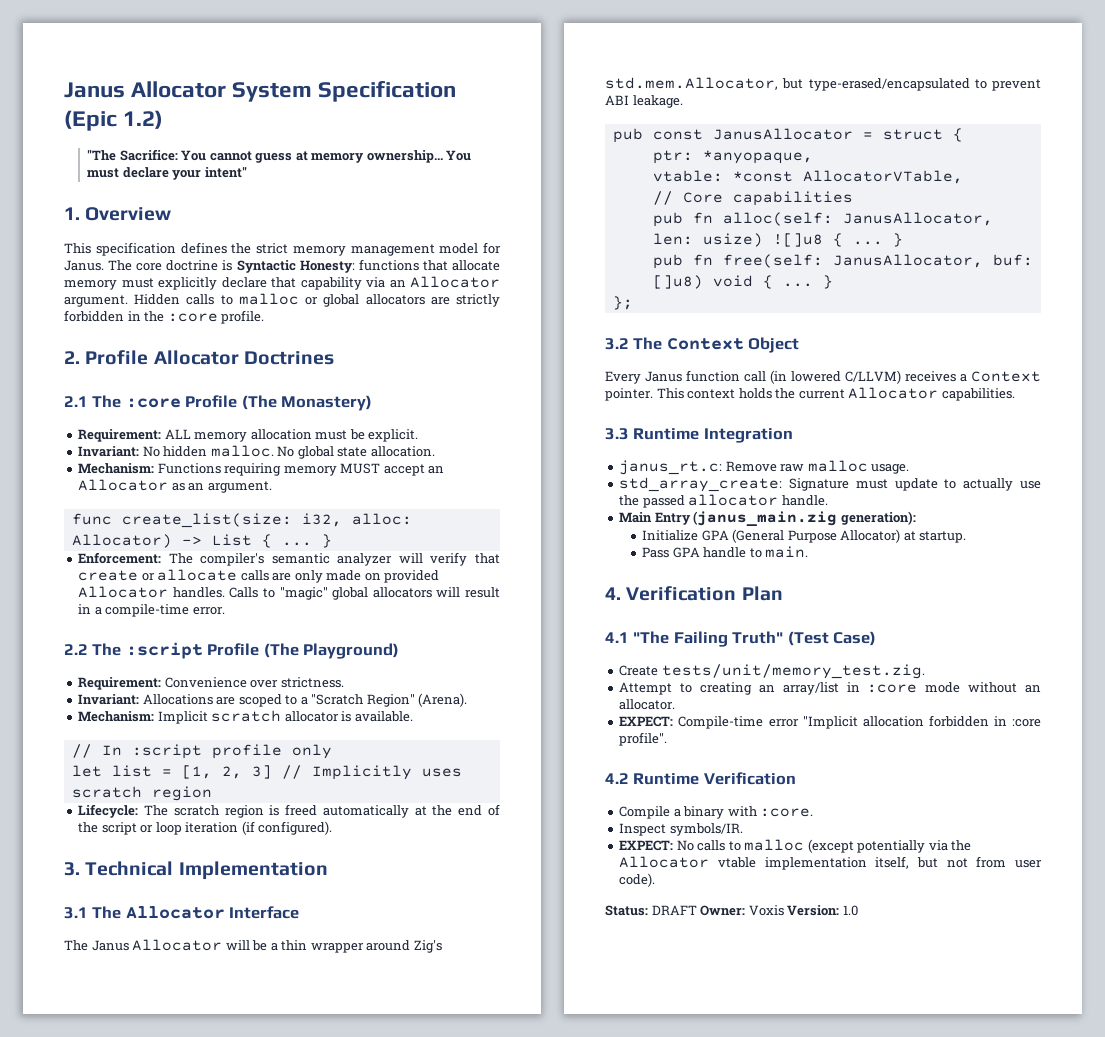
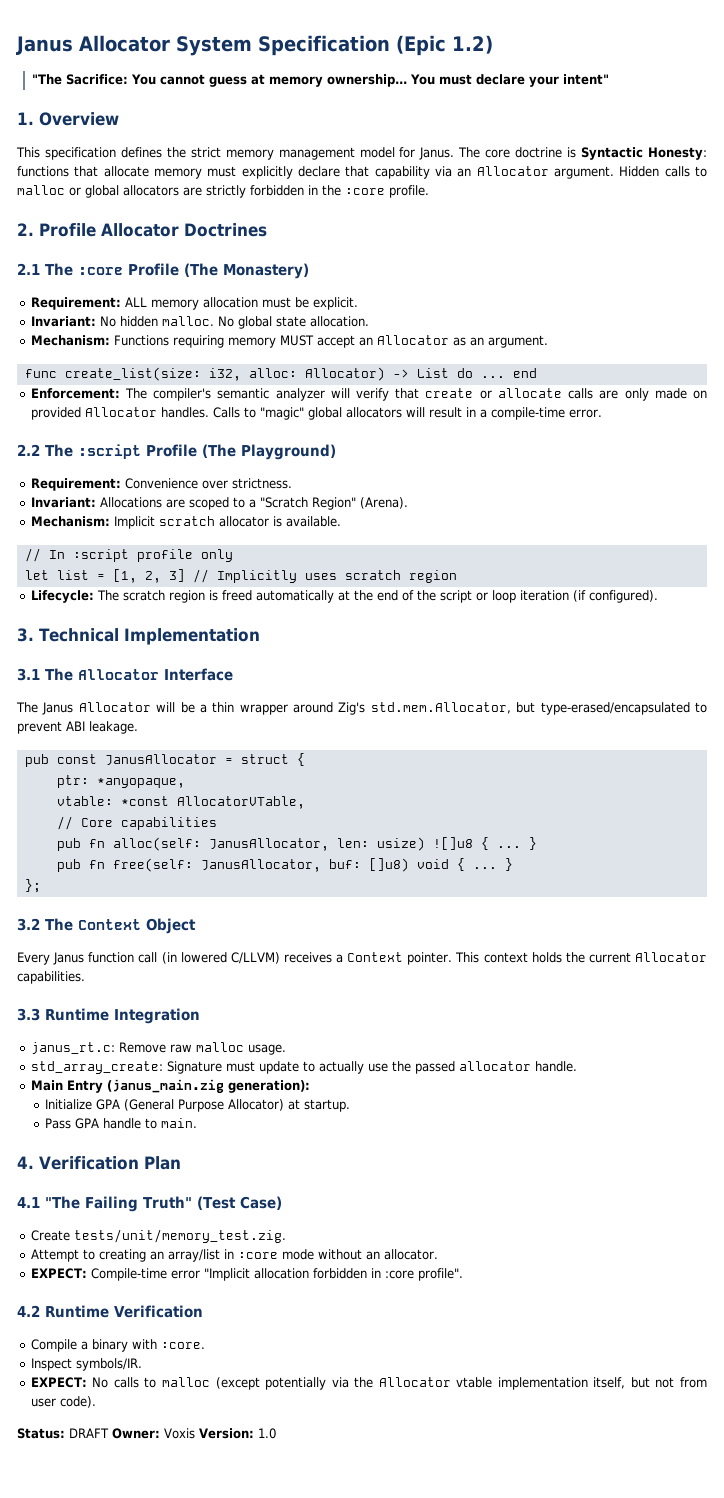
- func create_list(size: i32, alloc: Allocator) -> List { ... }
+ func create_list(size: i32, alloc: Allocator) -> List do ... end

